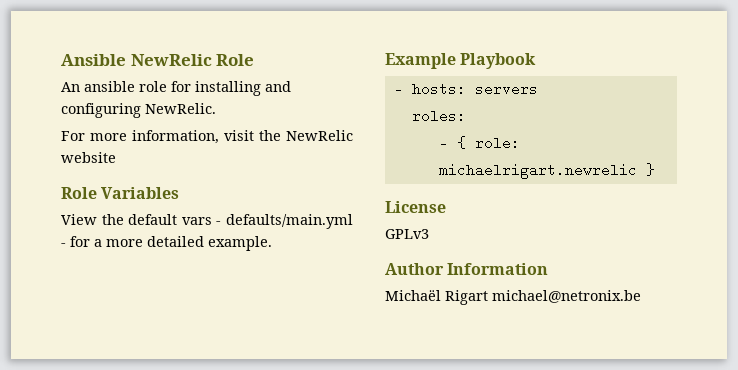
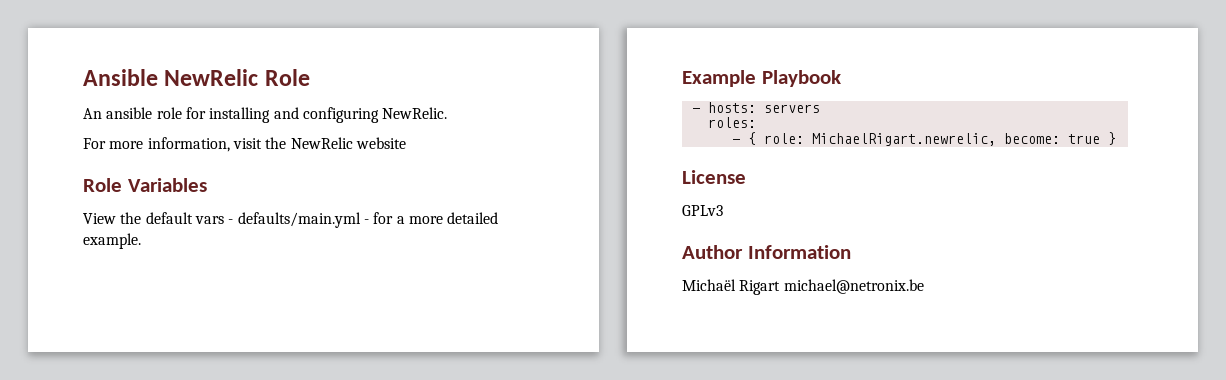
- - { role: michaelrigart.newrelic }
+ - { role: MichaelRigart.newrelic, become: true }

